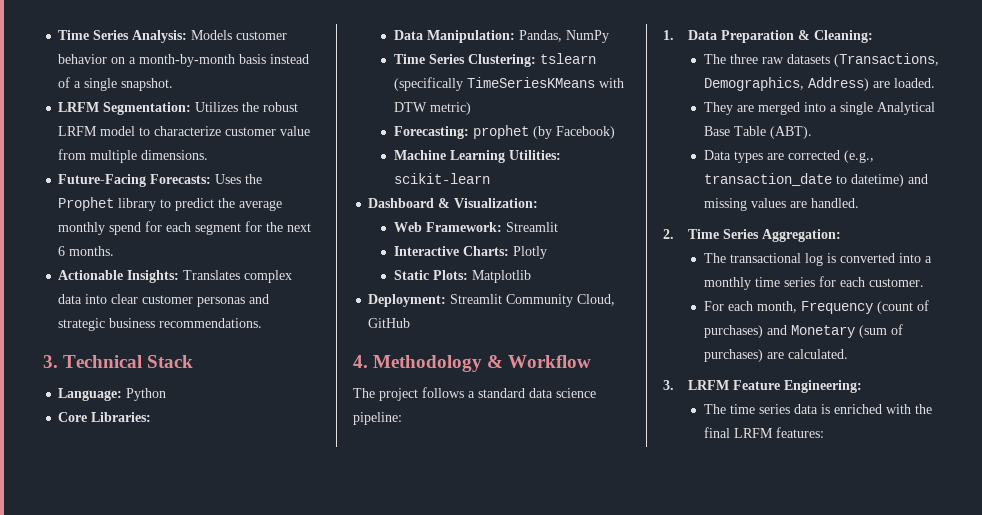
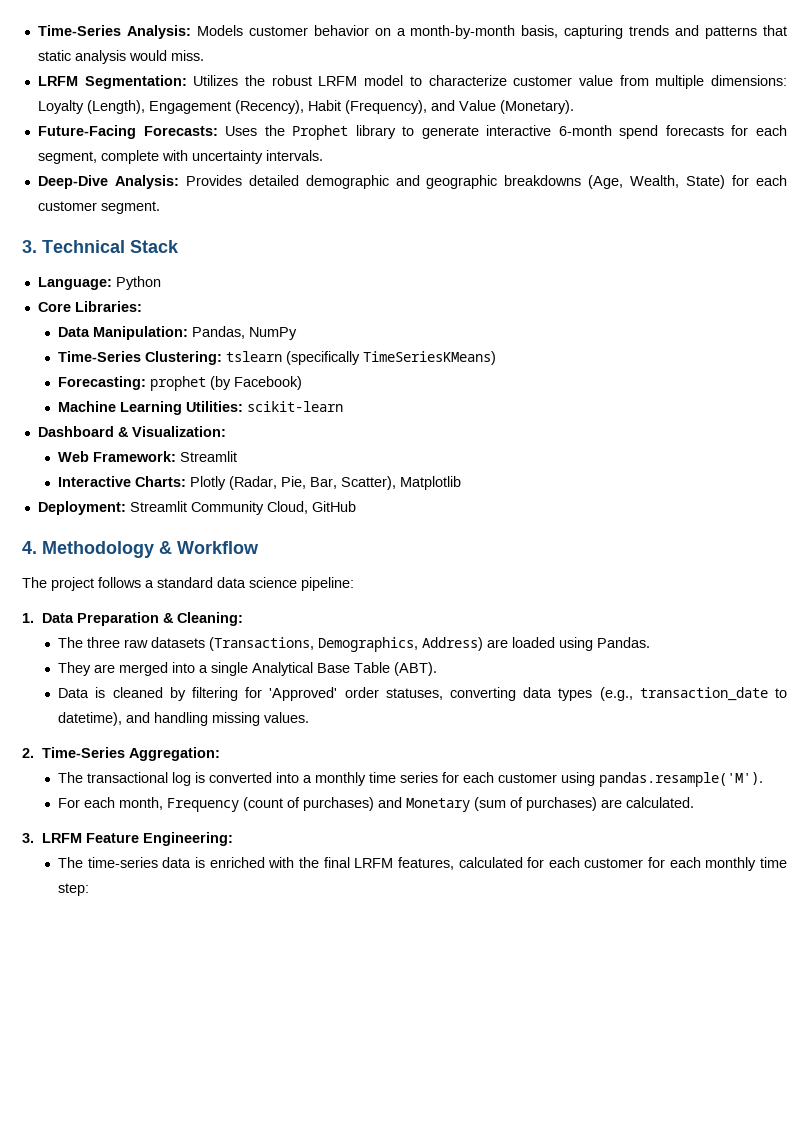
- Time Series Analysis: Models customer behavior on a month-by-month basis instead of a single snapshot.
+ Time-Series Analysis: Models customer behavior on a month-by-month basis, capturing trends and patterns that static analysis would miss.
- LRFM Segmentation: Utilizes the robust LRFM model to characterize customer value from multiple dimensions.
+ LRFM Segmentation: Utilizes the robust LRFM model to characterize customer value from multiple dimensions: Loyalty (Length), Engagement (Recency), Habit (Frequency), and Value (Monetary).
- Future-Facing Forecasts: Uses the Prophet library to predict the average monthly spend for each segment for the next 6 months.
- Actionable Insights: Translates complex data into clear customer personas and strategic business recommendations.
+ Future-Facing Forecasts: Uses the Prophet library to generate interactive 6-month spend forecasts for each segment, complete with uncertainty intervals.
+ Deep-Dive Analysis: Provides detailed demographic and geographic breakdowns (Age, Wealth, State) for each customer segment.
- Time Series Clustering: tslearn (specifically TimeSeriesKMeans with DTW metric)
+ Time-Series Clustering: tslearn (specifically TimeSeriesKMeans)
- Interactive Charts: Plotly
- Static Plots: Matplotlib
+ Interactive Charts: Plotly (Radar, Pie, Bar, Scatter), Matplotlib
- The three raw datasets (Transactions, Demographics, Address) are loaded.
+ The three raw datasets (Transactions, Demographics, Address) are loaded using Pandas.
- Data types are corrected (e.g., transaction_date to datetime) and missing values are handled.
+ Data is cleaned by filtering for 'Approved' order statuses, converting data types (e.g., transaction_date to datetime), and handling missing values.
- 2. Time Series Aggregation:
+ 2. Time-Series Aggregation:
- The transactional log is converted into a monthly time series for each customer.
+ The transactional log is converted into a monthly time series for each customer using pandas.resample('M').
- The time series data is enriched with the final LRFM features:
+ The time-series data is enriched with the final LRFM features, calculated for each customer for each monthly time step:

